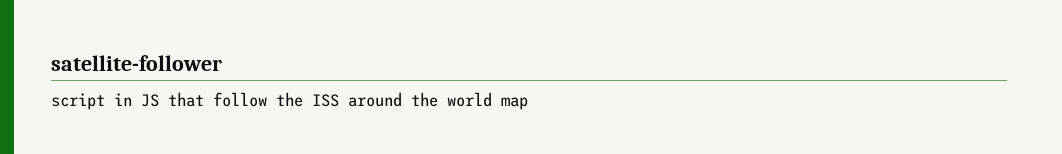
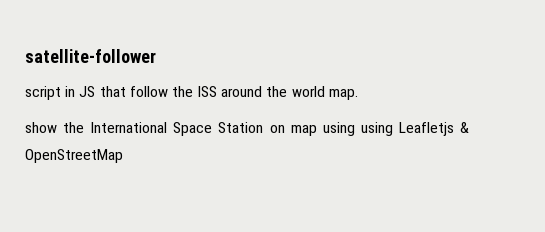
- script in JS that follow the ISS around the world map
+ script in JS that follow the ISS around the world map.
+ show the International Space Station on map using using Leafletjs & OpenStreetMap

